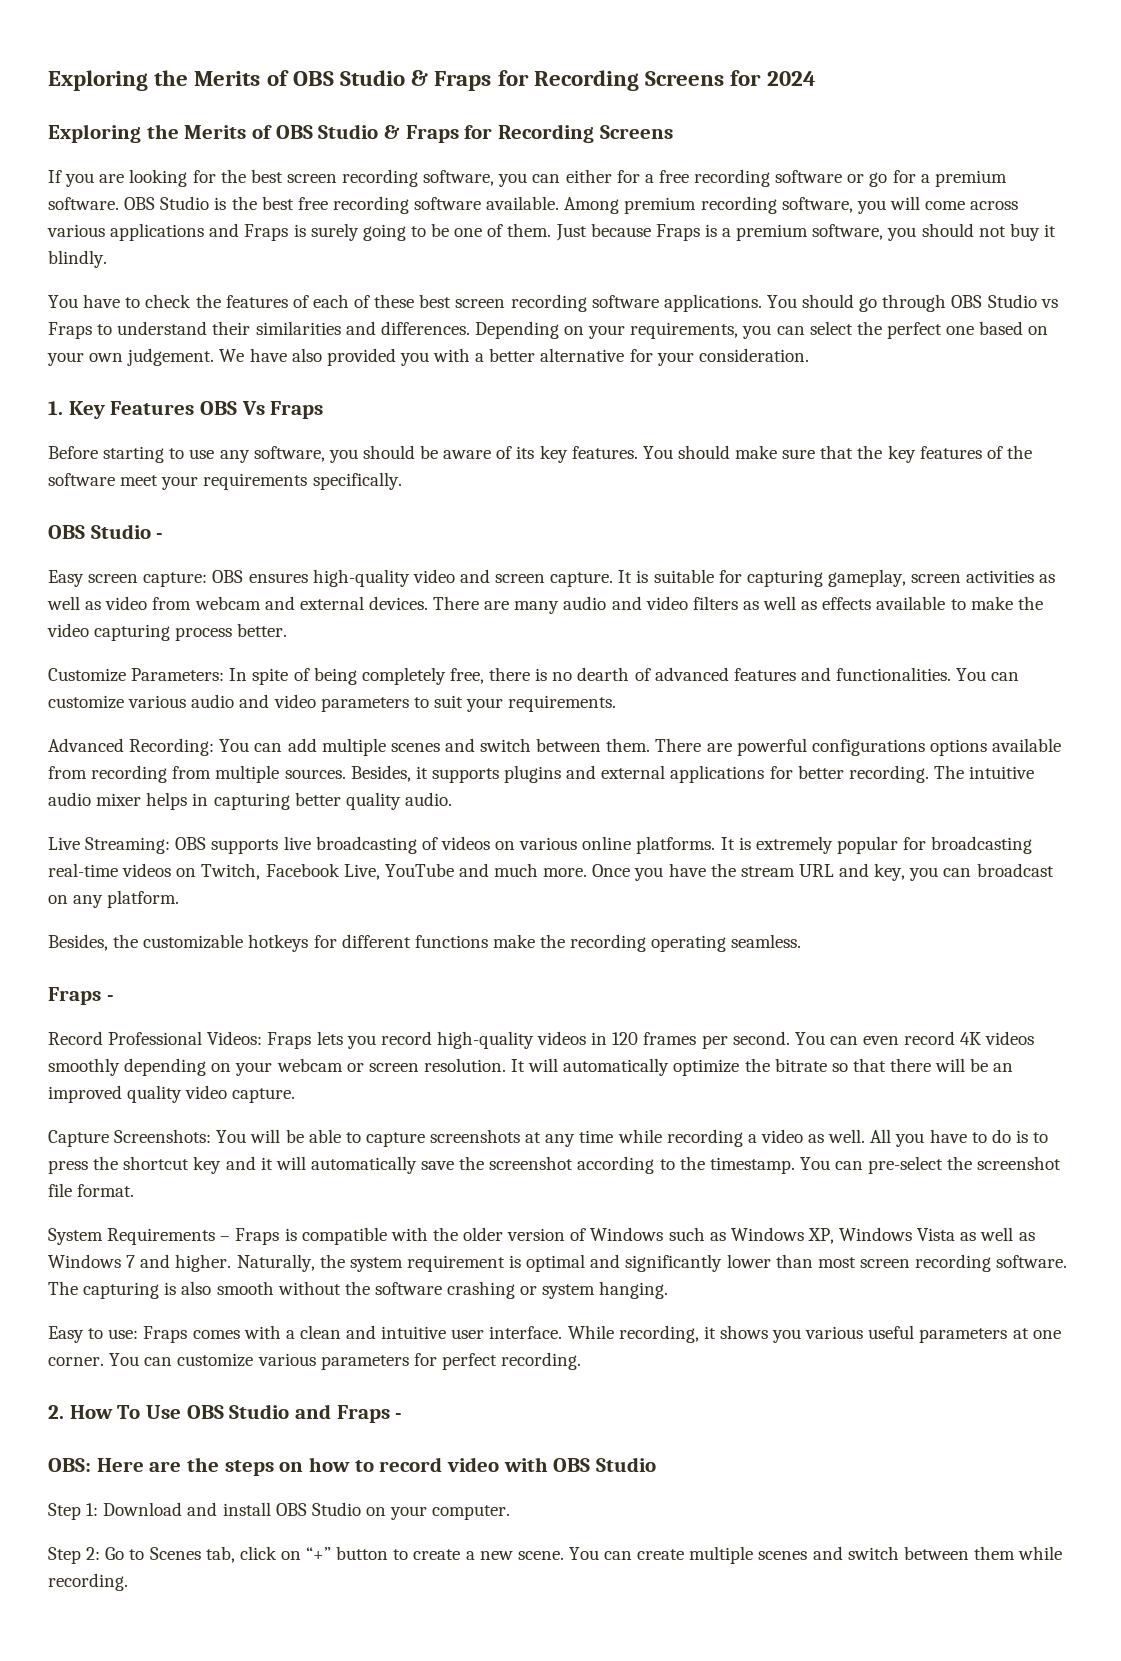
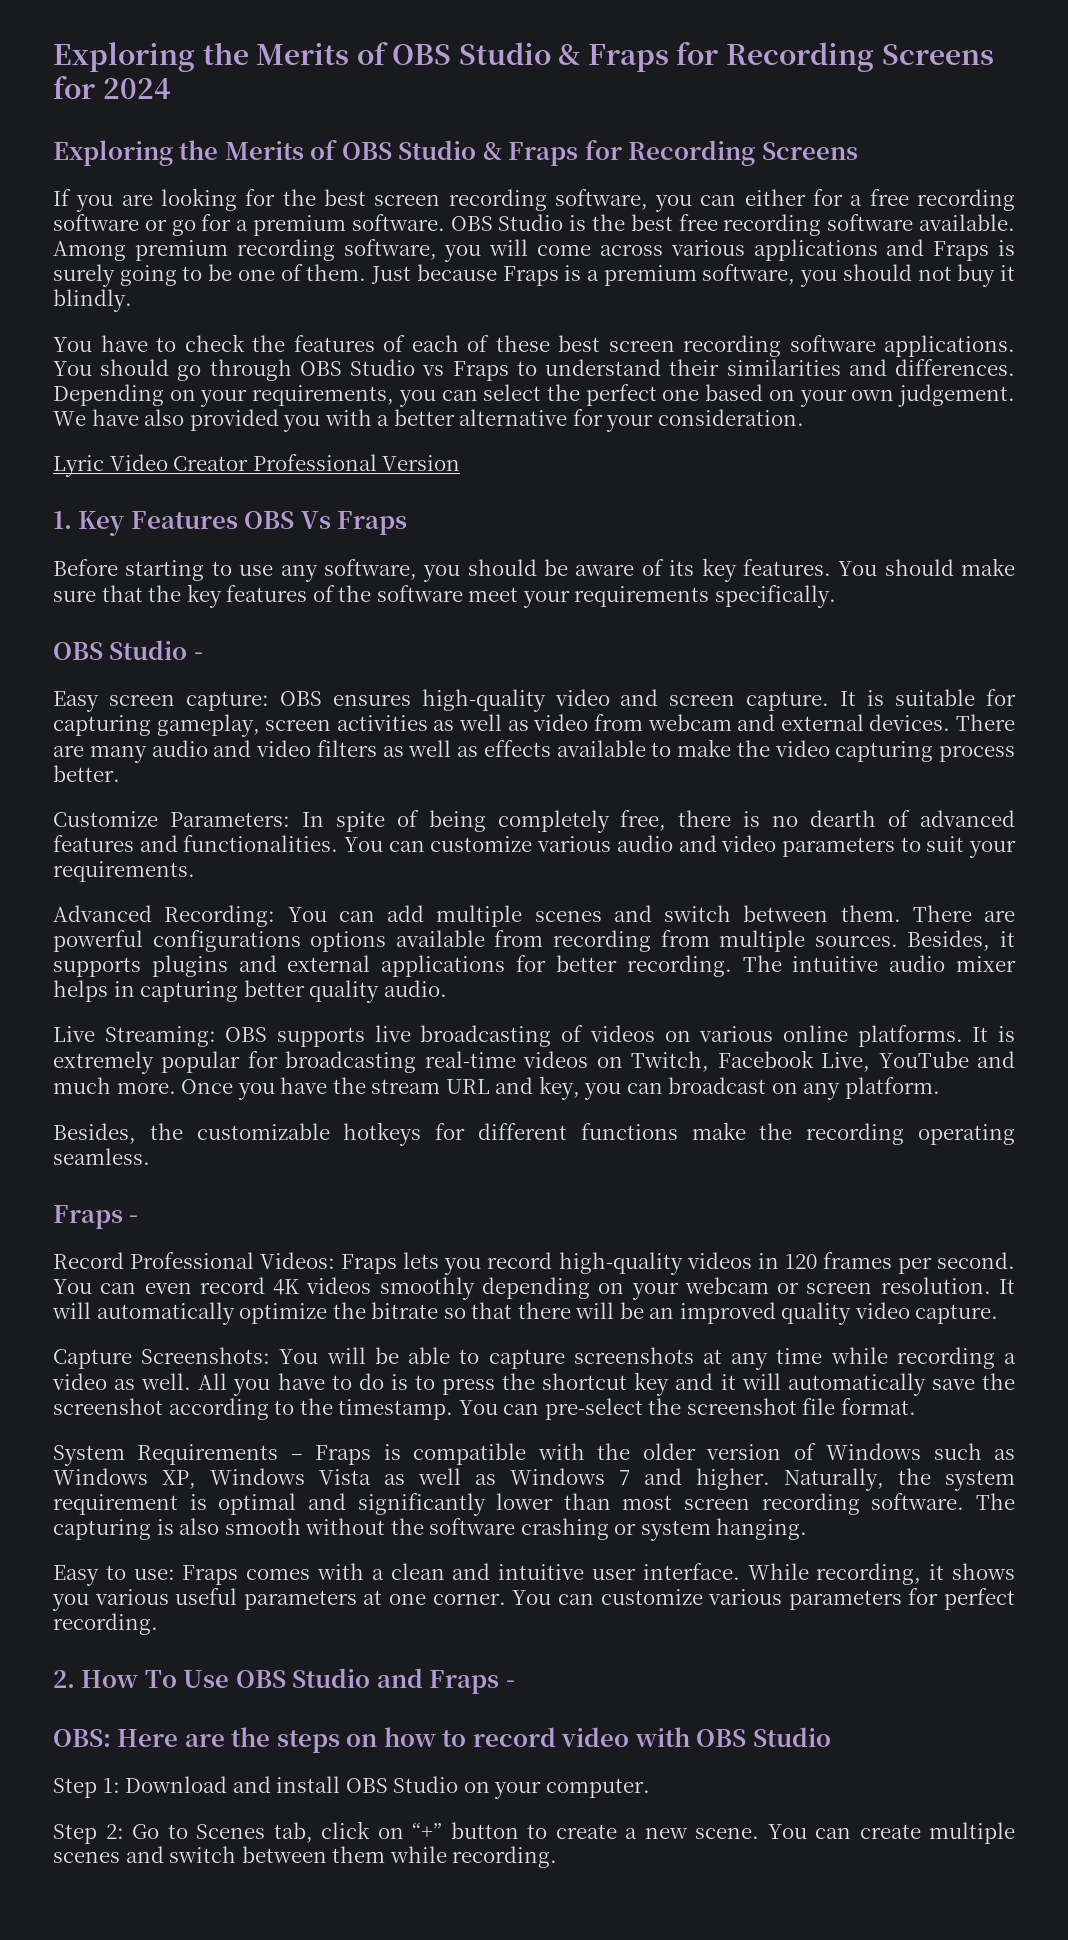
+ Lyric Video Creator Professional Version

